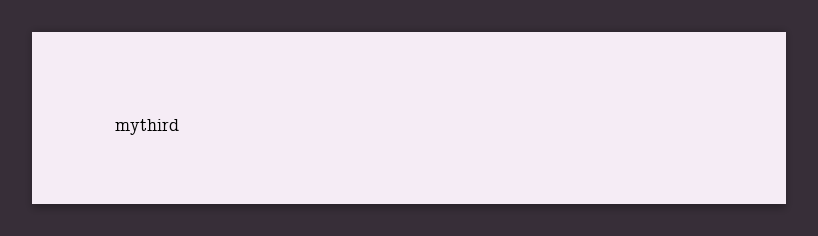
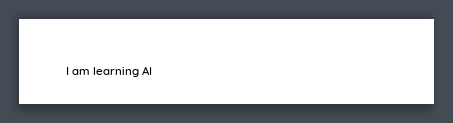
- mythird
+ I am learning AI

